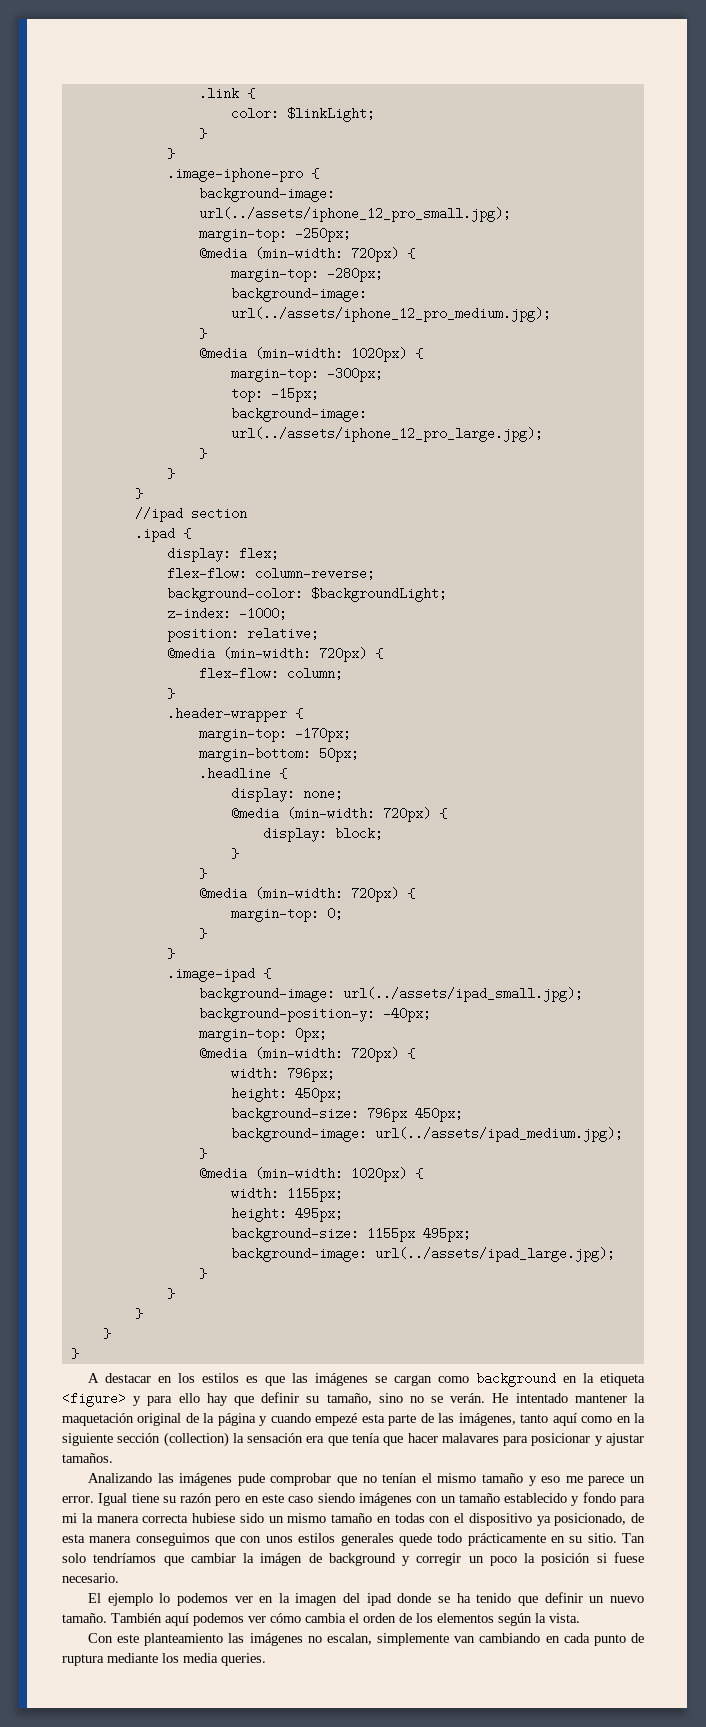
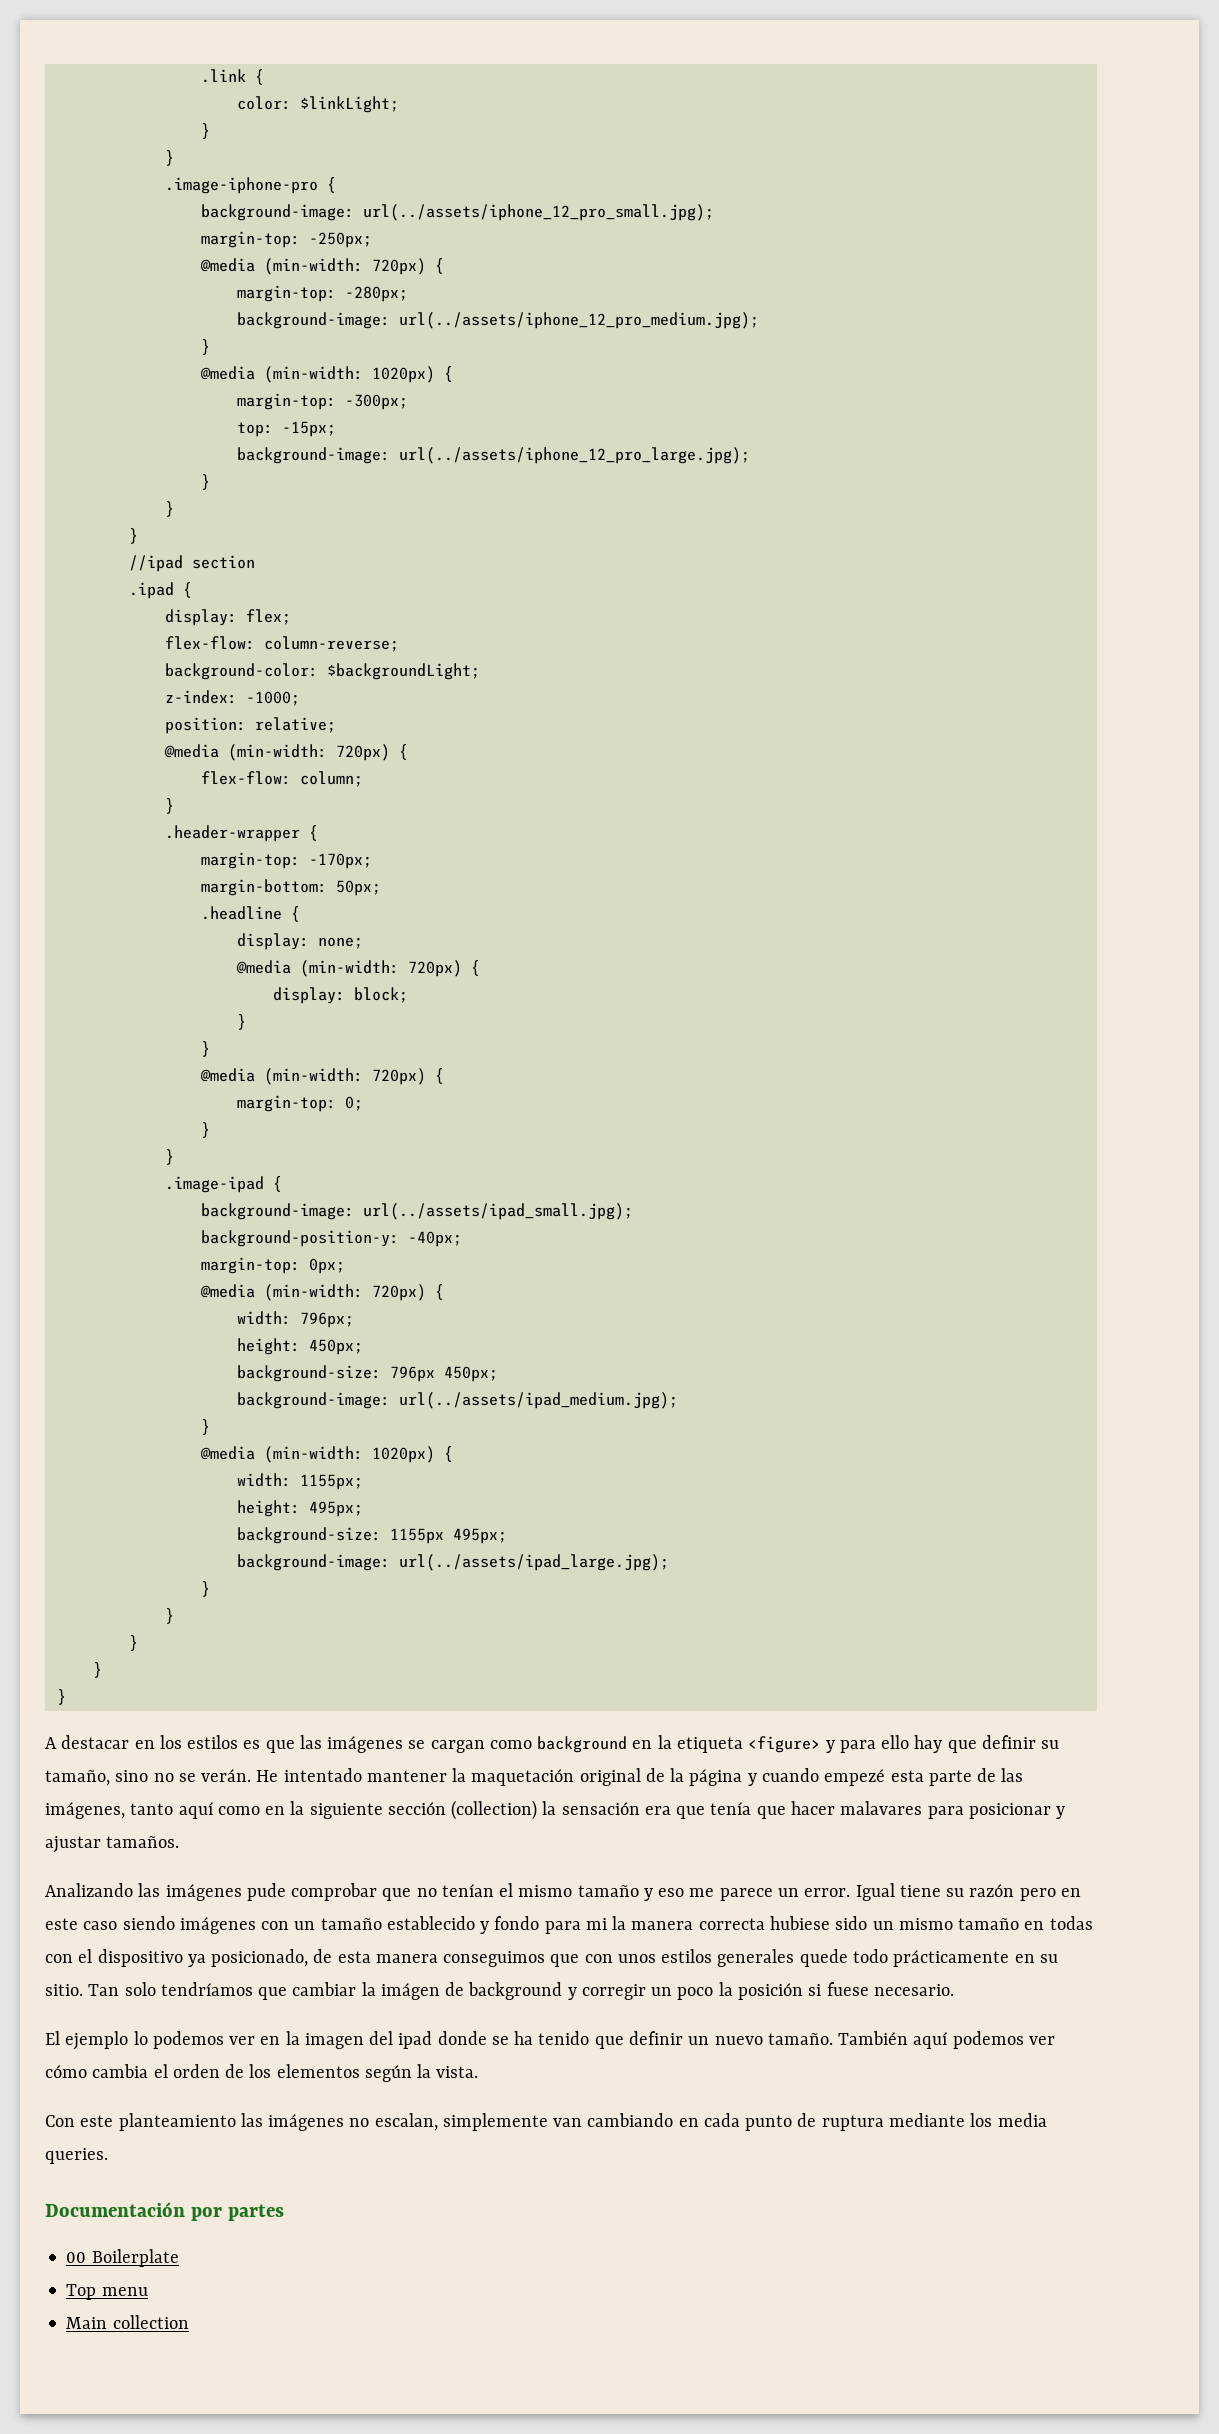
+ Documentación por partes
+ 00 Boilerplate
+ Top menu
+ Main collection

